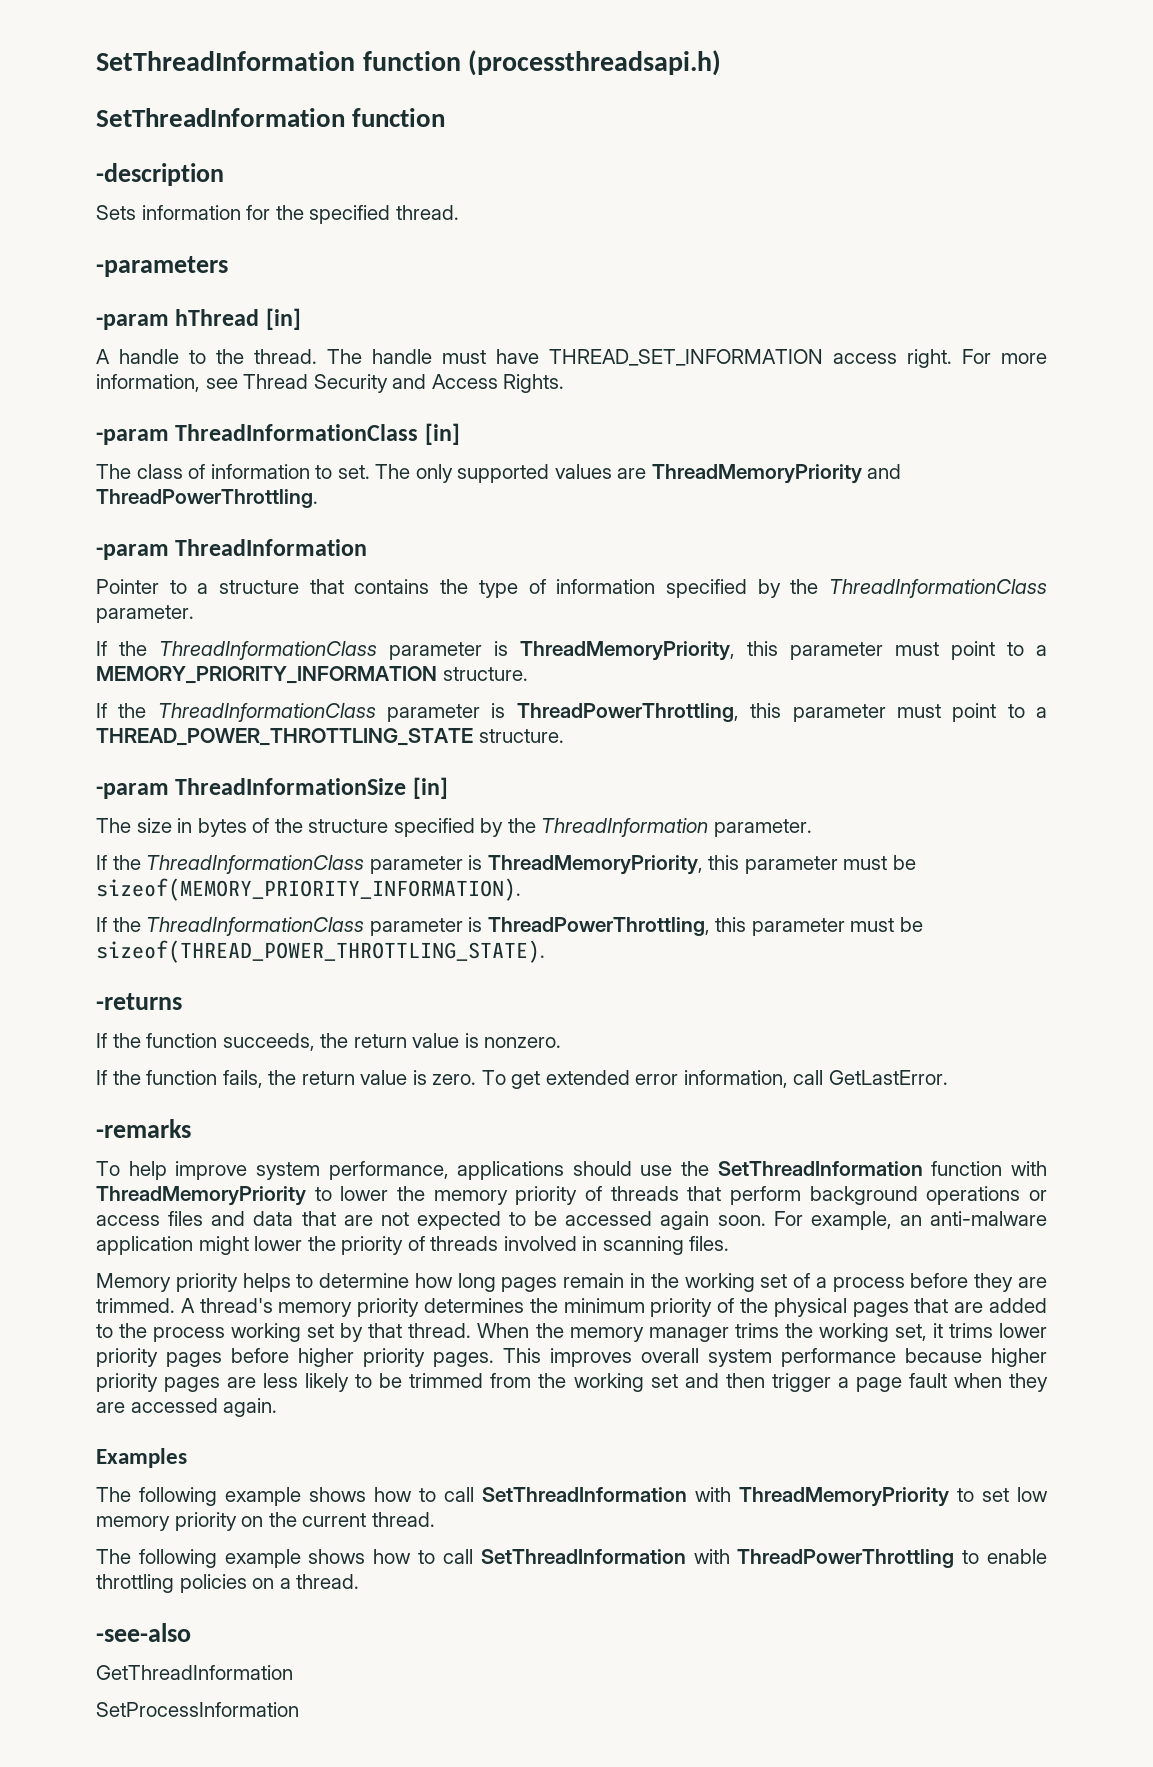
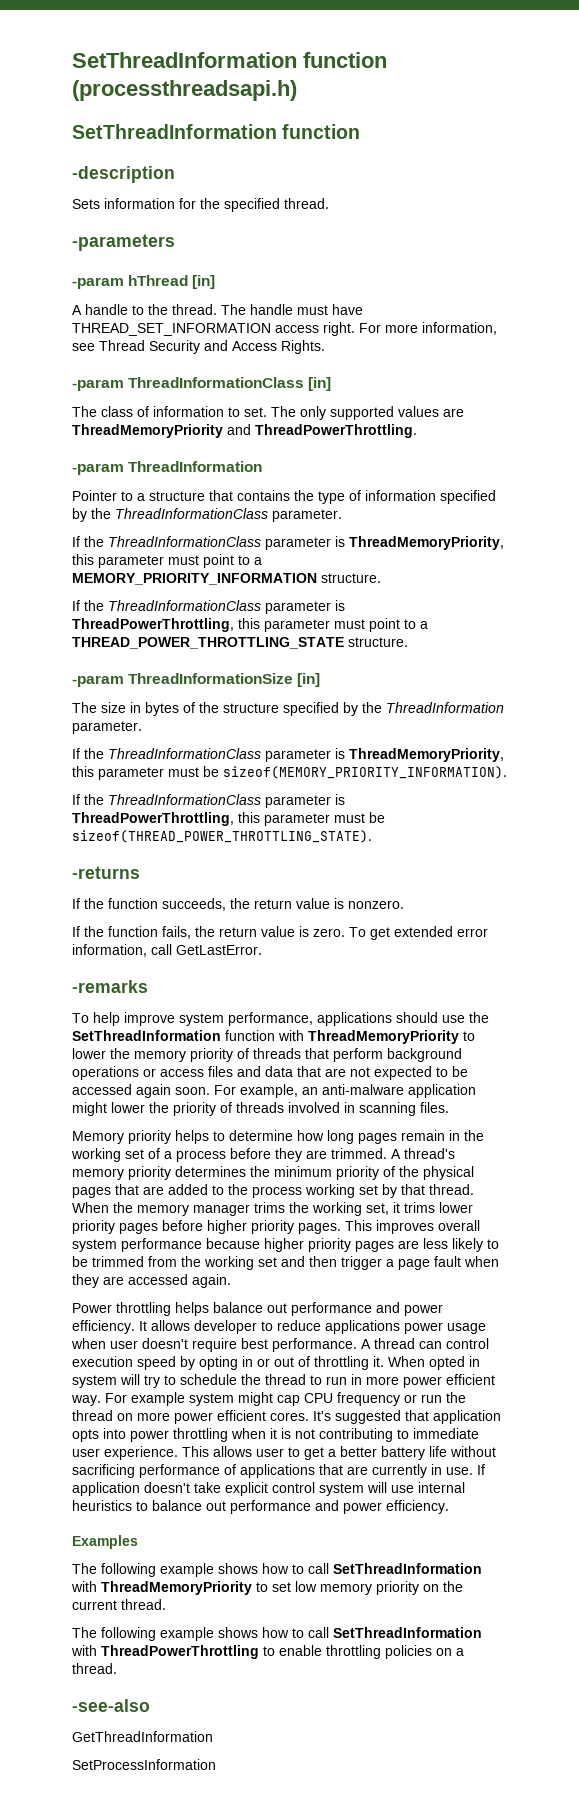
+ Power throttling helps balance out performance and power efficiency. It allows developer to reduce applications power usage when user doesn't require best performance. A thread can control execution speed by opting in or out of throttling it. When opted in system will try to schedule the thread to run in more power efficient way. For example system might cap CPU frequency or run the thread on more power efficient cores. It's suggested that application opts into power throttling when it is not contributing to immediate user experience. This allows user to get a better battery life without sacrificing performance of applications that are currently in use. If application doesn't take explicit control system will use internal heuristics to balance out performance and power efficiency.

